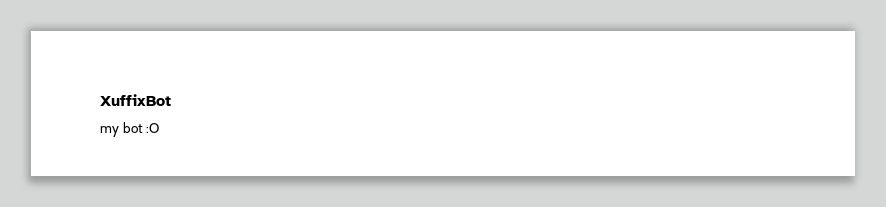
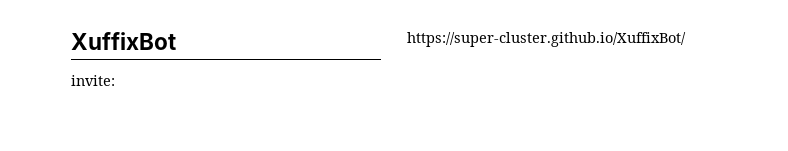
- my bot :O
+ invite: https://super-cluster.github.io/XuffixBot/

